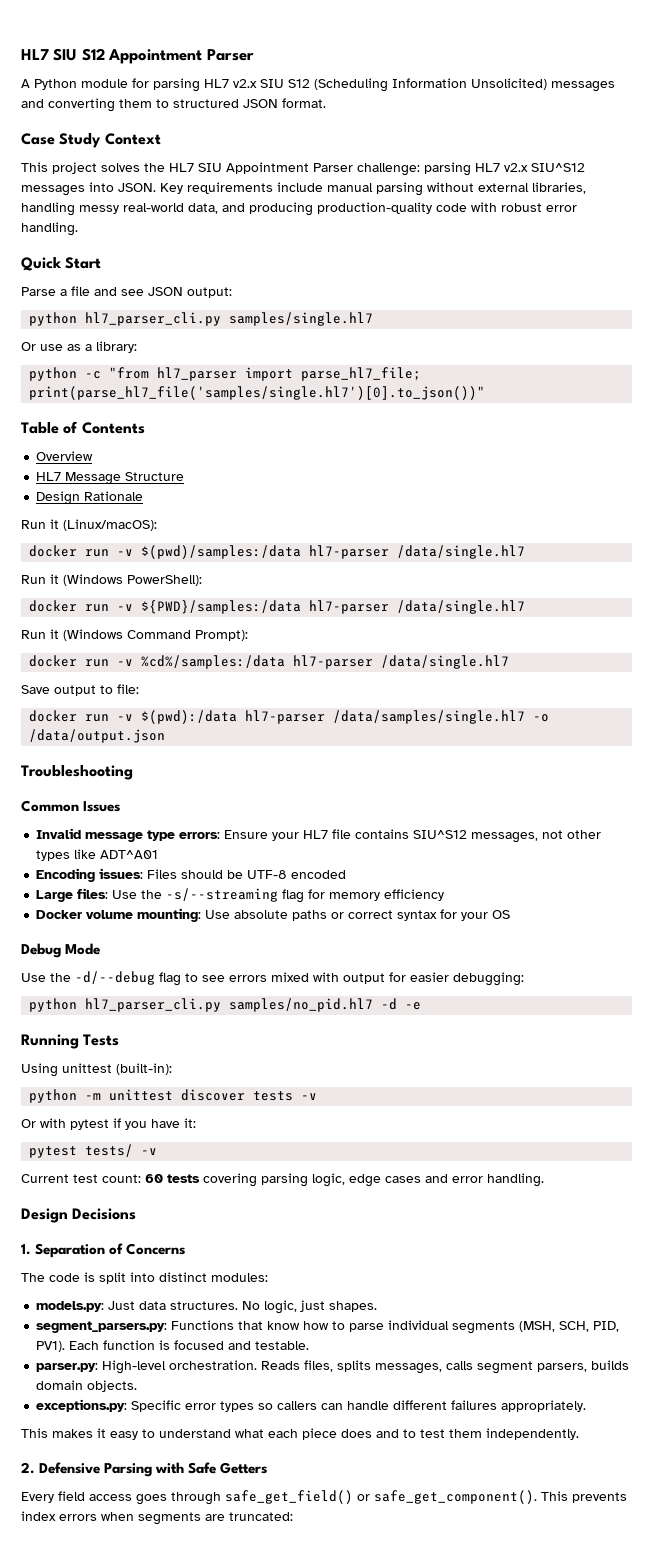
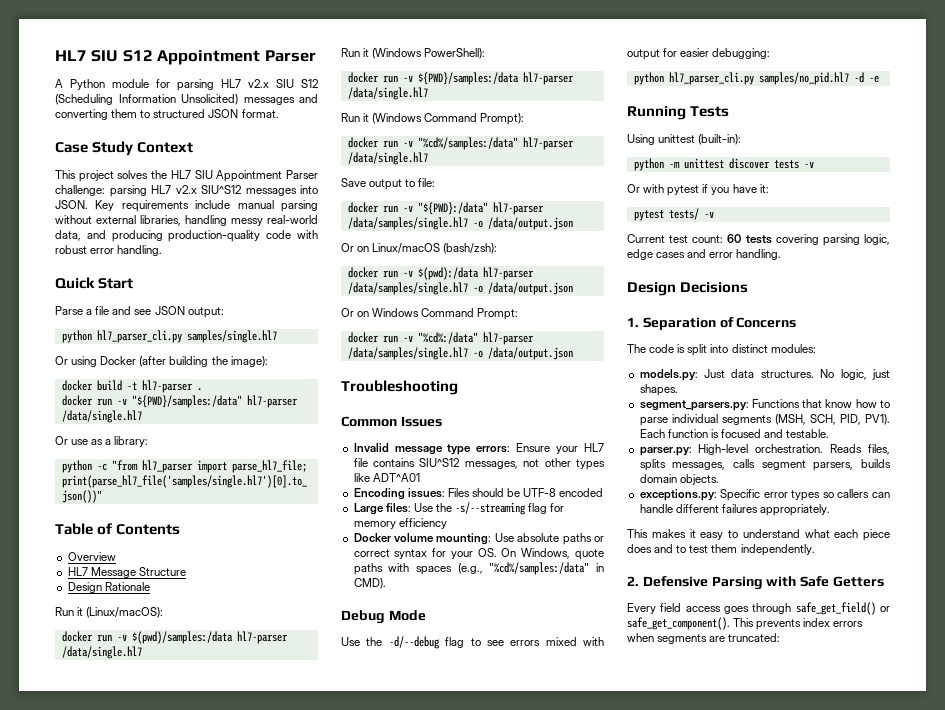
+ Or using Docker (after building the image):
+ docker build -t hl7-parser .
+ docker run -v "${PWD}/samples:/data" hl7-parser /data/single.hl7
- docker run -v %cd%/samples:/data hl7-parser /data/single.hl7
+ docker run -v "%cd%/samples:/data" hl7-parser /data/single.hl7
+ docker run -v "${PWD}:/data" hl7-parser /data/samples/single.hl7 -o /data/output.json
+ Or on Linux/macOS (bash/zsh):
+ Or on Windows Command Prompt:
+ docker run -v "%cd%:/data" hl7-parser /data/samples/single.hl7 -o /data/output.json
- Docker volume mounting: Use absolute paths or correct syntax for your OS
+ Docker volume mounting: Use absolute paths or correct syntax for your OS. On Windows, quote paths with spaces (e.g., "%cd%/samples:/data" in CMD).

